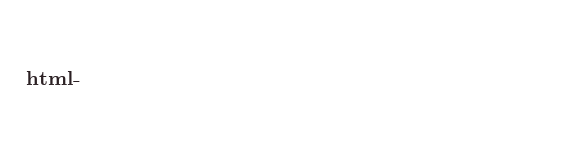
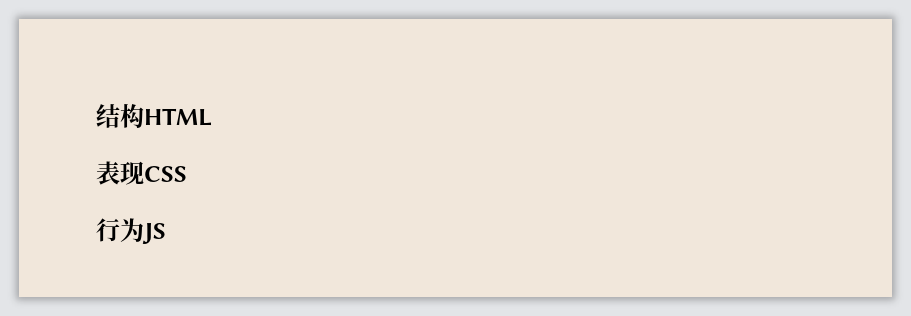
- html-
+ 结构HTML
+ 表现CSS
+ 行为JS

